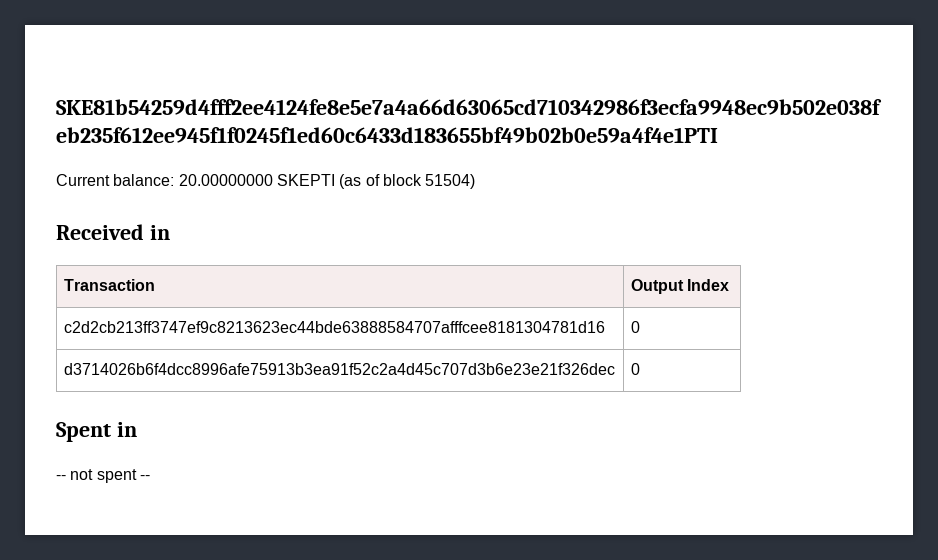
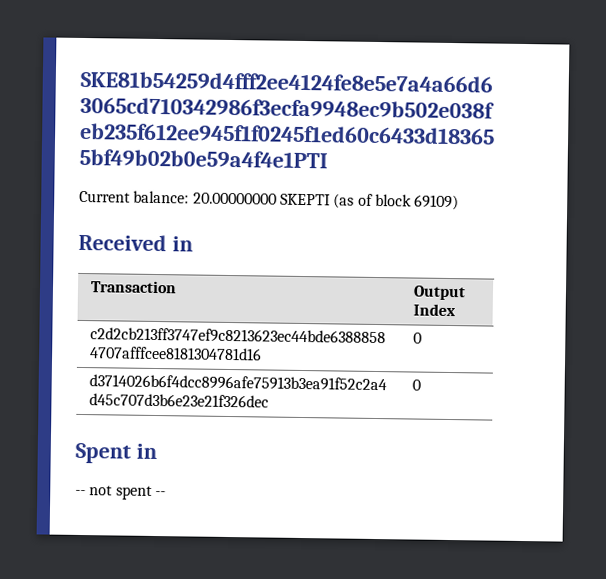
- Current balance: 20.00000000 SKEPTI (as of block 51504)
+ Current balance: 20.00000000 SKEPTI (as of block 69109)

